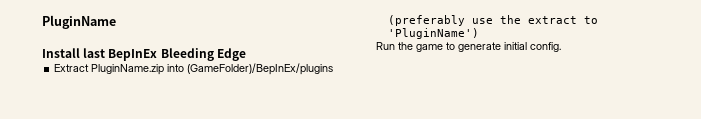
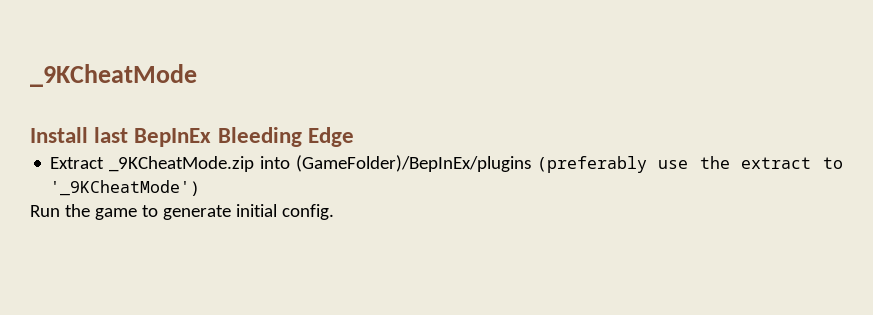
- PluginName
+ _9KCheatMode
- Extract PluginName.zip into (GameFolder)/BepInEx/plugins (preferably use the extract to 'PluginName')
+ Extract _9KCheatMode.zip into (GameFolder)/BepInEx/plugins (preferably use the extract to '_9KCheatMode')

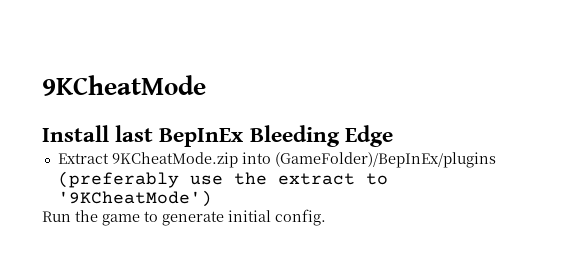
- _9KCheatMode
+ 9KCheatMode
- Extract _9KCheatMode.zip into (GameFolder)/BepInEx/plugins (preferably use the extract to '_9KCheatMode')
+ Extract 9KCheatMode.zip into (GameFolder)/BepInEx/plugins (preferably use the extract to '9KCheatMode')

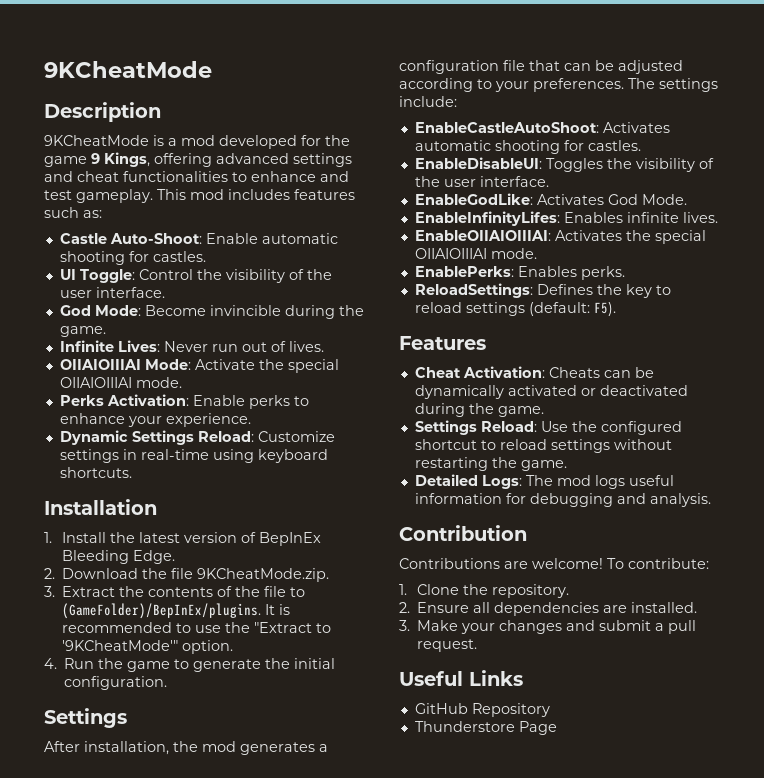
- Install last BepInEx Bleeding Edge
- Extract 9KCheatMode.zip into (GameFolder)/BepInEx/plugins (preferably use the extract to '9KCheatMode')
- Run the game to generate initial config.
+ Description
+ 9KCheatMode is a mod developed for the game 9 Kings, offering advanced settings and cheat functionalities to enhance and test gameplay. This mod includes features such as:
+ Castle Auto-Shoot: Enable automatic shooting for castles.
+ UI Toggle: Control the visibility of the user interface.
+ God Mode: Become invincible during the game.
+ Infinite Lives: Never run out of lives.
+ OIIAIOIIIAI Mode: Activate the special OIIAIOIIIAI mode.
+ Perks Activation: Enable perks to enhance your experience.
+ Dynamic Settings Reload: Customize settings in real-time using keyboard shortcuts.
+ Installation
+ 1. Install the latest version of BepInEx Bleeding Edge.
+ 2. Download the file 9KCheatMode.zip.
+ 3. Extract the contents of the file to (GameFolder)/BepInEx/plugins. It is recommended to use the "Extract to '9KCheatMode'" option.
+ 4. Run the game to generate the initial configuration.
+ Settings
+ After installation, the mod generates a configuration file that can be adjusted according to your preferences. The settings include:
+ EnableCastleAutoShoot: Activates automatic shooting for castles.
+ EnableDisableUI: Toggles the visibility of the user interface.
+ EnableGodLike: Activates God Mode.
+ EnableInfinityLifes: Enables infinite lives.
+ EnableOIIAIOIIIAI: Activates the special OIIAIOIIIAI mode.
+ EnablePerks: Enables perks.
+ ReloadSettings: Defines the key to reload settings (default: F5).
+ Features
+ Cheat Activation: Cheats can be dynamically activated or deactivated during the game.
+ Settings Reload: Use the configured shortcut to reload settings without restarting the game.
+ Detailed Logs: The mod logs useful information for debugging and analysis.
+ Contribution
+ Contributions are welcome! To contribute:
+ 1. Clone the repository.
+ 2. Ensure all dependencies are installed.
+ 3. Make your changes and submit a pull request.
+ Useful Links
+ GitHub Repository
+ Thunderstore Page

